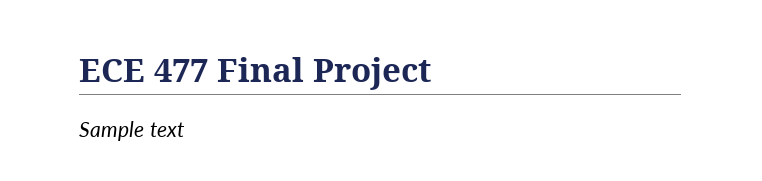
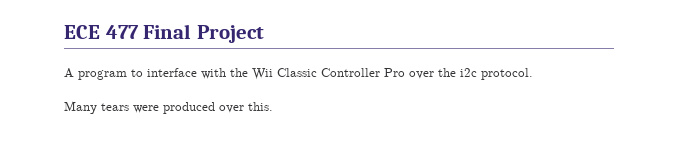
- Sample text
+ A program to interface with the Wii Classic Controller Pro over the i2c protocol.
+ Many tears were produced over this.

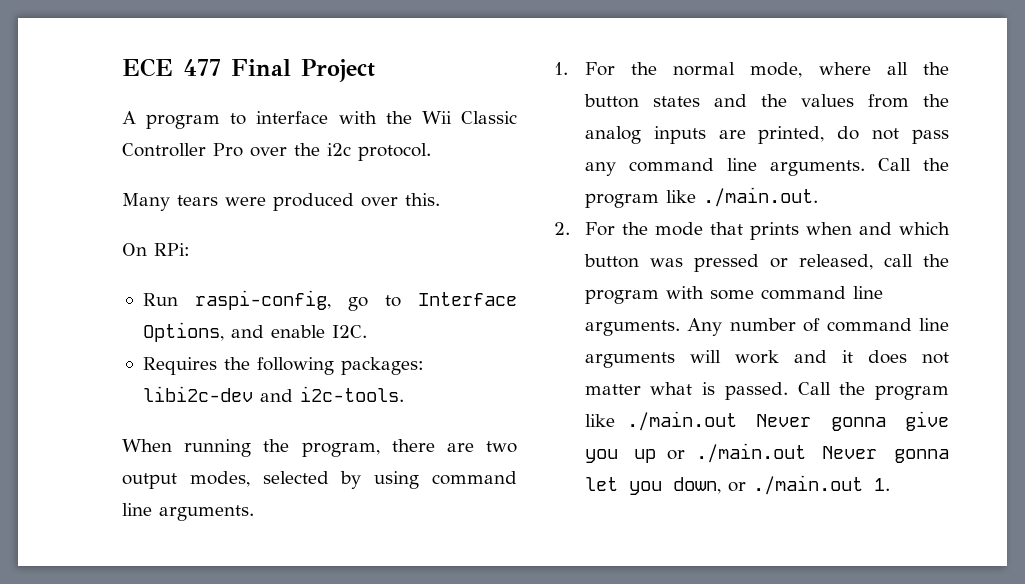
+ On RPi:
+ Run raspi-config, go to Interface Options, and enable I2C.
+ Requires the following packages: libi2c-dev and i2c-tools.
+ When running the program, there are two output modes, selected by using command line arguments.
+ 1. For the normal mode, where all the button states and the values from the analog inputs are printed, do not pass any command line arguments. Call the program like ./main.out.
+ 2. For the mode that prints when and which button was pressed or released, call the program with some command line arguments. Any number of command line arguments will work and it does not matter what is passed. Call the program like ./main.out Never gonna give you up or ./main.out Never gonna let you down, or ./main.out 1.

